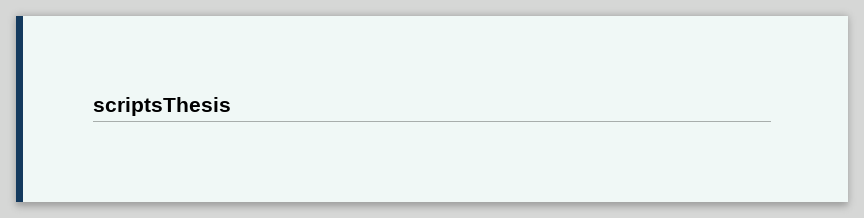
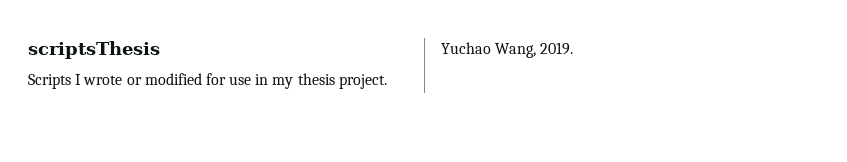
+ Scripts I wrote or modified for use in my thesis project. Yuchao Wang, 2019.

